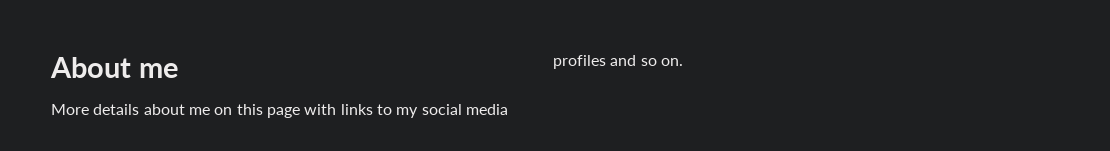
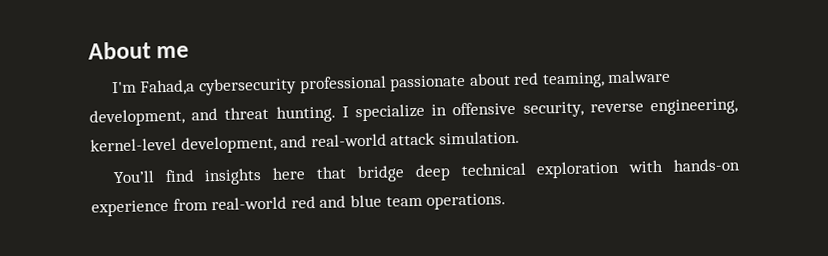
- More details about me on this page with links to my social media profiles and so on.
+ I'm Fahad,a cybersecurity professional passionate about red teaming, malware development, and threat hunting. I specialize in offensive security, reverse engineering, kernel-level development, and real-world attack simulation.
+ You’ll find insights here that bridge deep technical exploration with hands-on experience from real-world red and blue team operations.

